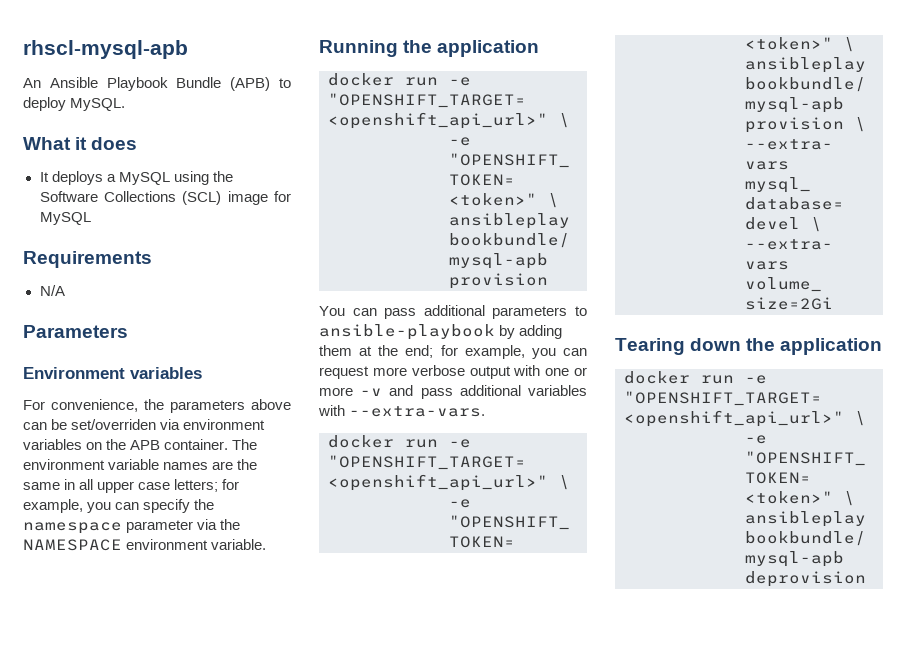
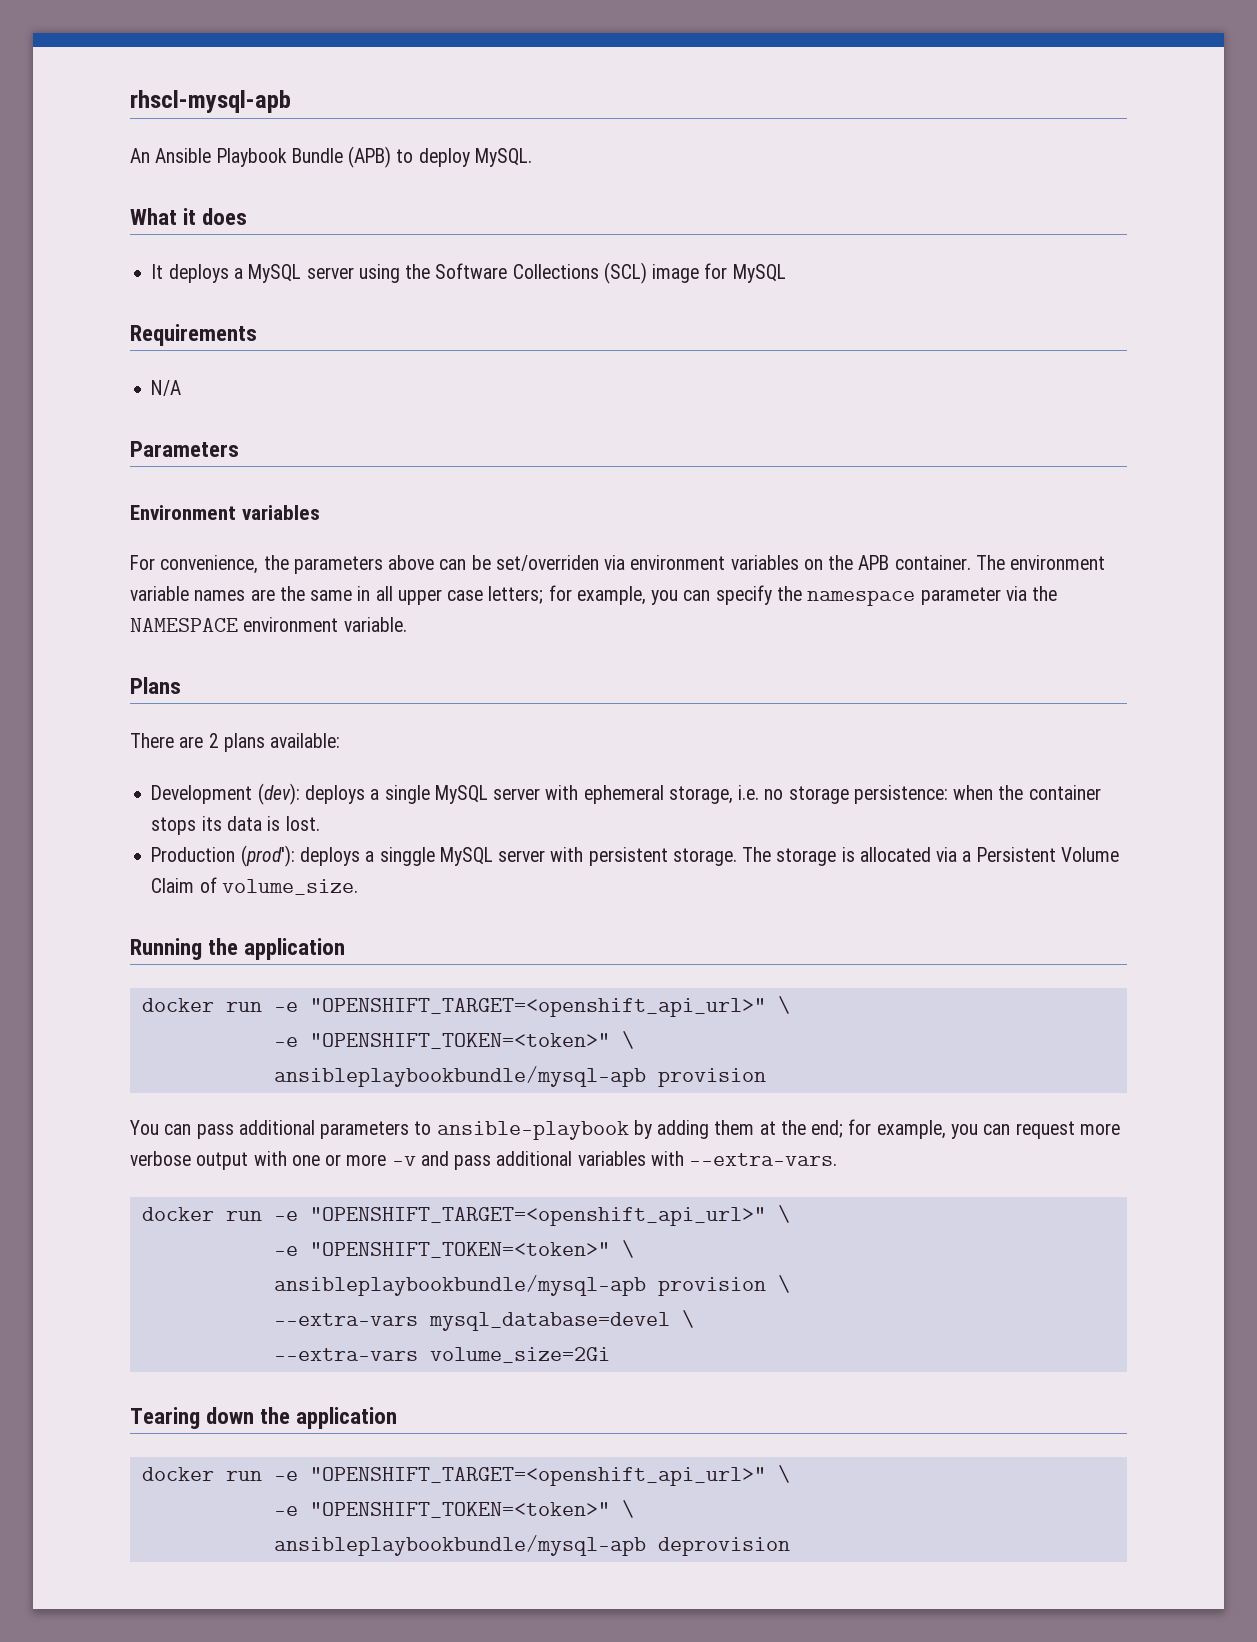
- It deploys a MySQL using the Software Collections (SCL) image for MySQL
+ It deploys a MySQL server using the Software Collections (SCL) image for MySQL
+ Plans
+ There are 2 plans available:
+ Development (dev): deploys a single MySQL server with ephemeral storage, i.e. no storage persistence: when the container stops its data is lost.
+ Production (prod'): deploys a singgle MySQL server with persistent storage. The storage is allocated via a Persistent Volume Claim of volume_size.

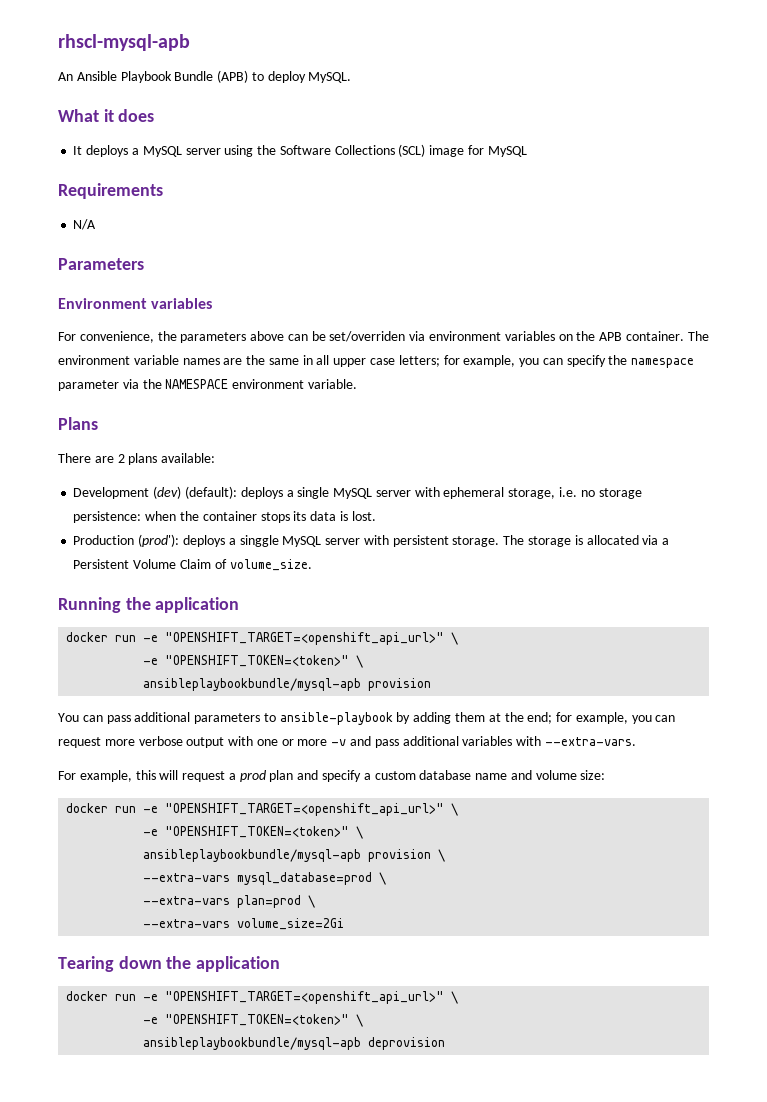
- Development (dev): deploys a single MySQL server with ephemeral storage, i.e. no storage persistence: when the container stops its data is lost.
+ Development (dev) (default): deploys a single MySQL server with ephemeral storage, i.e. no storage persistence: when the container stops its data is lost.
+ For example, this will request a prod plan and specify a custom database name and volume size:
- --extra-vars mysql_database=devel \
+ --extra-vars mysql_database=prod \
+ --extra-vars plan=prod \

